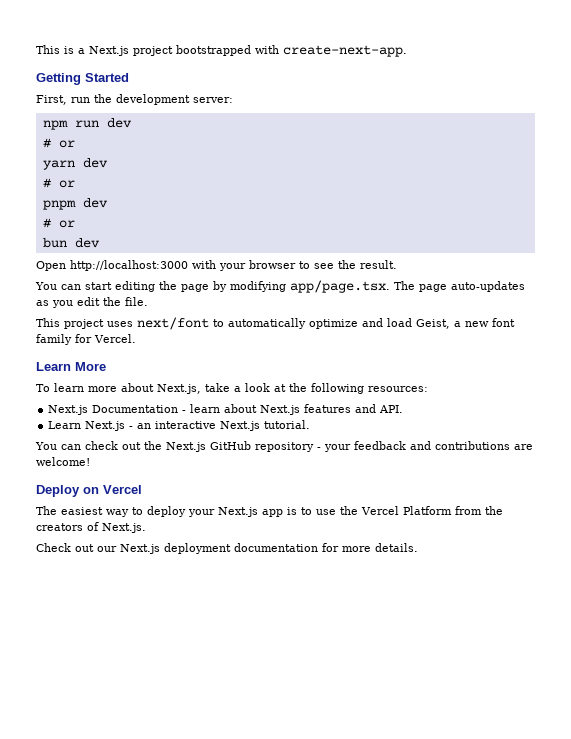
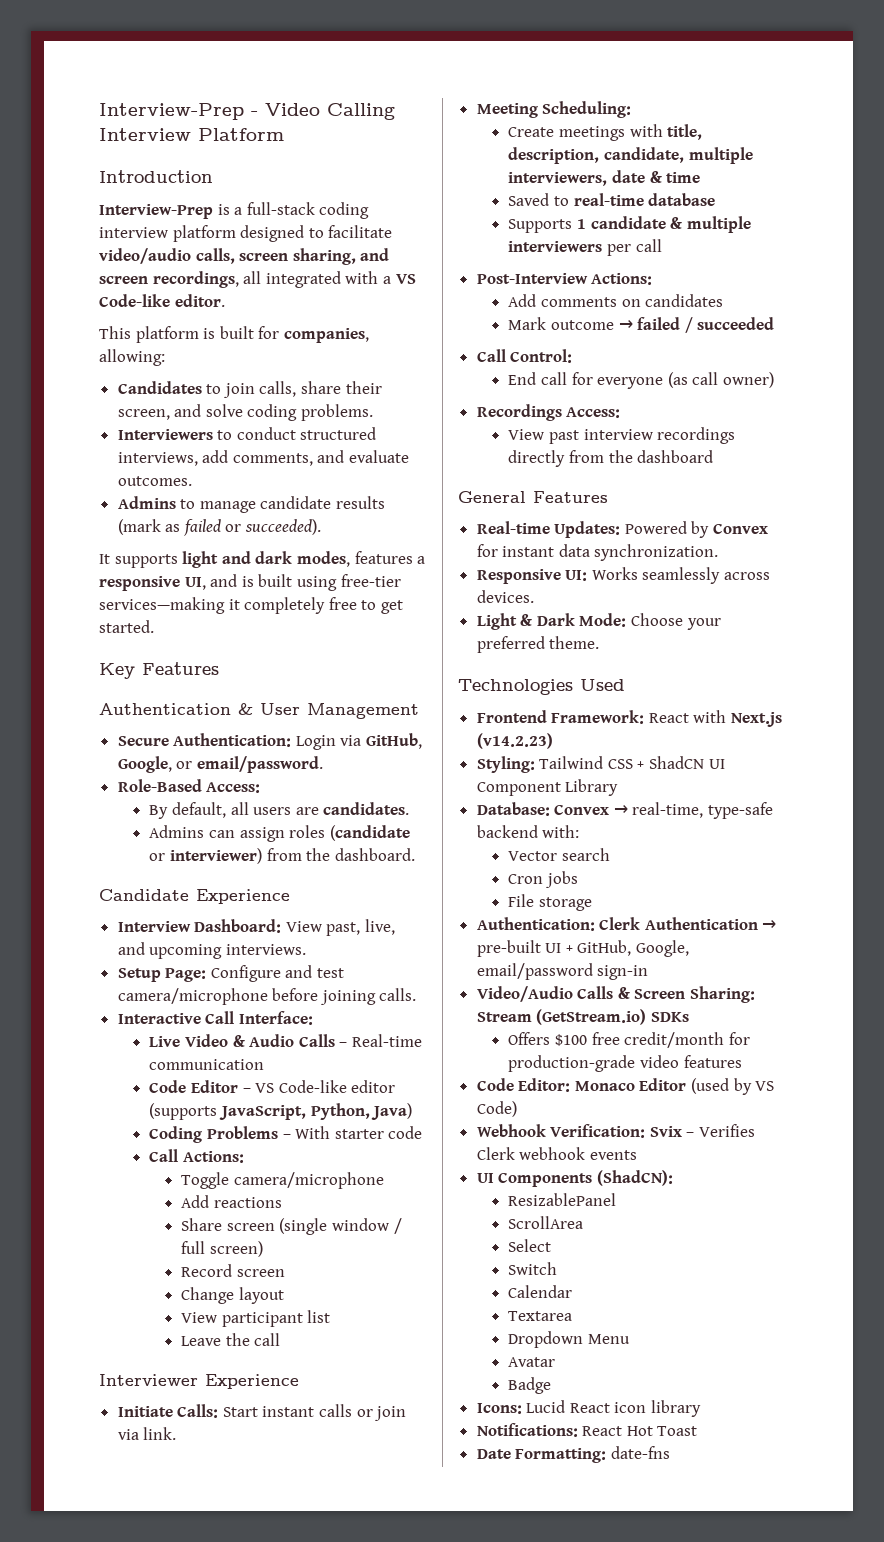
- This is a Next.js project bootstrapped with create-next-app.
- Getting Started
- First, run the development server:
- npm run dev
- # or
- yarn dev
- # or
- pnpm dev
- # or
- bun dev
- Open http://localhost:3000 with your browser to see the result.
- You can start editing the page by modifying app/page.tsx. The page auto-updates as you edit the file.
- This project uses next/font to automatically optimize and load Geist, a new font family for Vercel.
- Learn More
- To learn more about Next.js, take a look at the following resources:
- Next.js Documentation - learn about Next.js features and API.
- Learn Next.js - an interactive Next.js tutorial.
- You can check out the Next.js GitHub repository - your feedback and contributions are welcome!
- Deploy on Vercel
- The easiest way to deploy your Next.js app is to use the Vercel Platform from the creators of Next.js.
- Check out our Next.js deployment documentation for more details.
+ Interview-Prep - Video Calling Interview Platform
+ Introduction
+ Interview-Prep is a full-stack coding interview platform designed to facilitate video/audio calls, screen sharing, and screen recordings, all integrated with a VS Code-like editor.
+ This platform is built for companies, allowing:
+ Candidates to join calls, share their screen, and solve coding problems.
+ Interviewers to conduct structured interviews, add comments, and evaluate outcomes.
+ Admins to manage candidate results (mark as failed or succeeded).
+ It supports light and dark modes, features a responsive UI, and is built using free-tier services—making it completely free to get started.
+ Key Features
+ Authentication & User Management
+ Secure Authentication: Login via GitHub, Google, or email/password.
+ Role-Based Access:
+ By default, all users are candidates.
+ Admins can assign roles (candidate or interviewer) from the dashboard.
+ Candidate Experience
+ Interview Dashboard: View past, live, and upcoming interviews.
+ Setup Page: Configure and test camera/microphone before joining calls.
+ Interactive Call Interface:
+ Live Video & Audio Calls – Real-time communication
+ Code Editor – VS Code-like editor (supports JavaScript, Python, Java)
+ Coding Problems – With starter code
+ Call Actions:
+ Toggle camera/microphone
+ Add reactions
+ Share screen (single window / full screen)
+ Record screen
+ Change layout
+ View participant list
+ Leave the call
+ Interviewer Experience
+ Initiate Calls: Start instant calls or join via link.
+ Meeting Scheduling:
+ Create meetings with title, description, candidate, multiple interviewers, date & time
+ Saved to real-time database
+ Supports 1 candidate & multiple interviewers per call
+ Post-Interview Actions:
+ Add comments on candidates
+ Mark outcome → failed / succeeded
+ Call Control:
+ End call for everyone (as call owner)
+ Recordings Access:
+ View past interview recordings directly from the dashboard
+ General Features
+ Real-time Updates: Powered by Convex for instant data synchronization.
+ Responsive UI: Works seamlessly across devices.
+ Light & Dark Mode: Choose your preferred theme.
+ Technologies Used
+ Frontend Framework: React with Next.js (v14.2.23)
+ Styling: Tailwind CSS + ShadCN UI Component Library
+ Database: Convex → real-time, type-safe backend with:
+ Vector search
+ Cron jobs
+ File storage
+ Authentication: Clerk Authentication → pre-built UI + GitHub, Google, email/password sign-in
+ Video/Audio Calls & Screen Sharing: Stream (GetStream.io) SDKs
+ Offers $100 free credit/month for production-grade video features
+ Code Editor: Monaco Editor (used by VS Code)
+ Webhook Verification: Svix – Verifies Clerk webhook events
+ UI Components (ShadCN):
+ ResizablePanel
+ ScrollArea
+ Select
+ Switch
+ Calendar
+ Textarea
+ Dropdown Menu
+ Avatar
+ Badge
+ Icons: Lucid React icon library
+ Notifications: React Hot Toast
+ Date Formatting: date-fns

